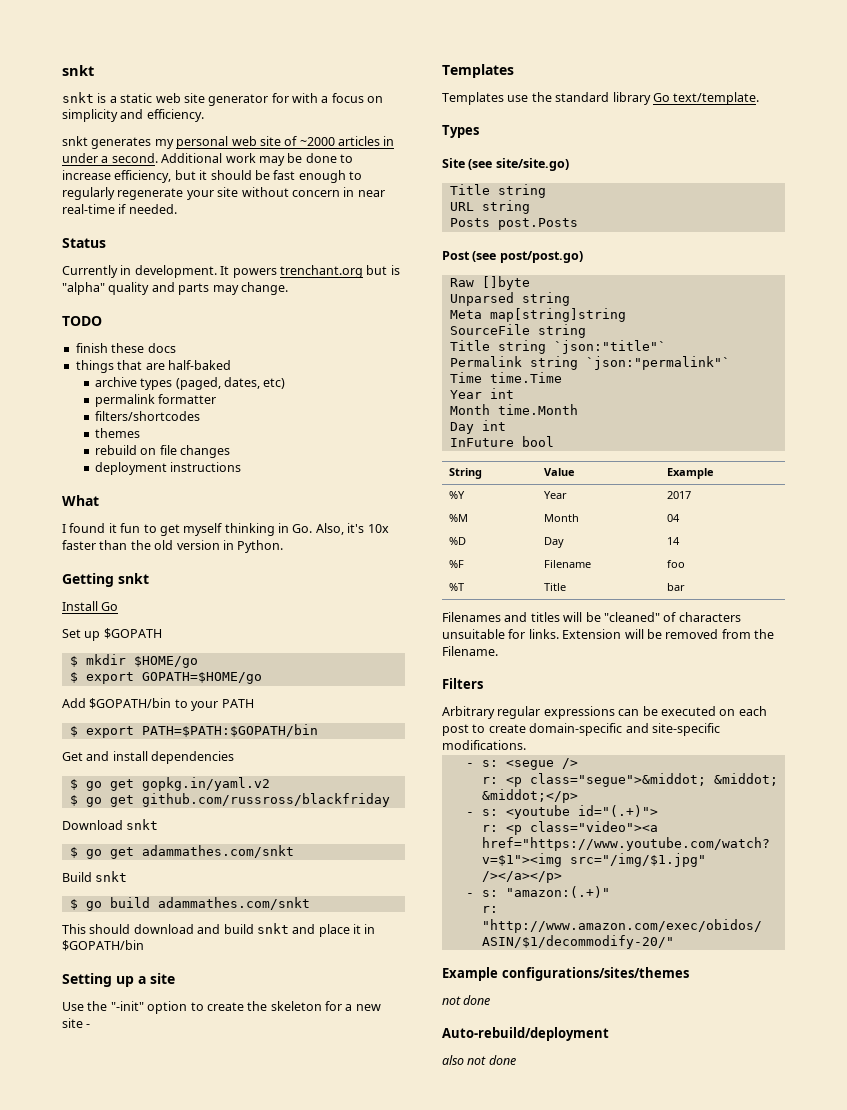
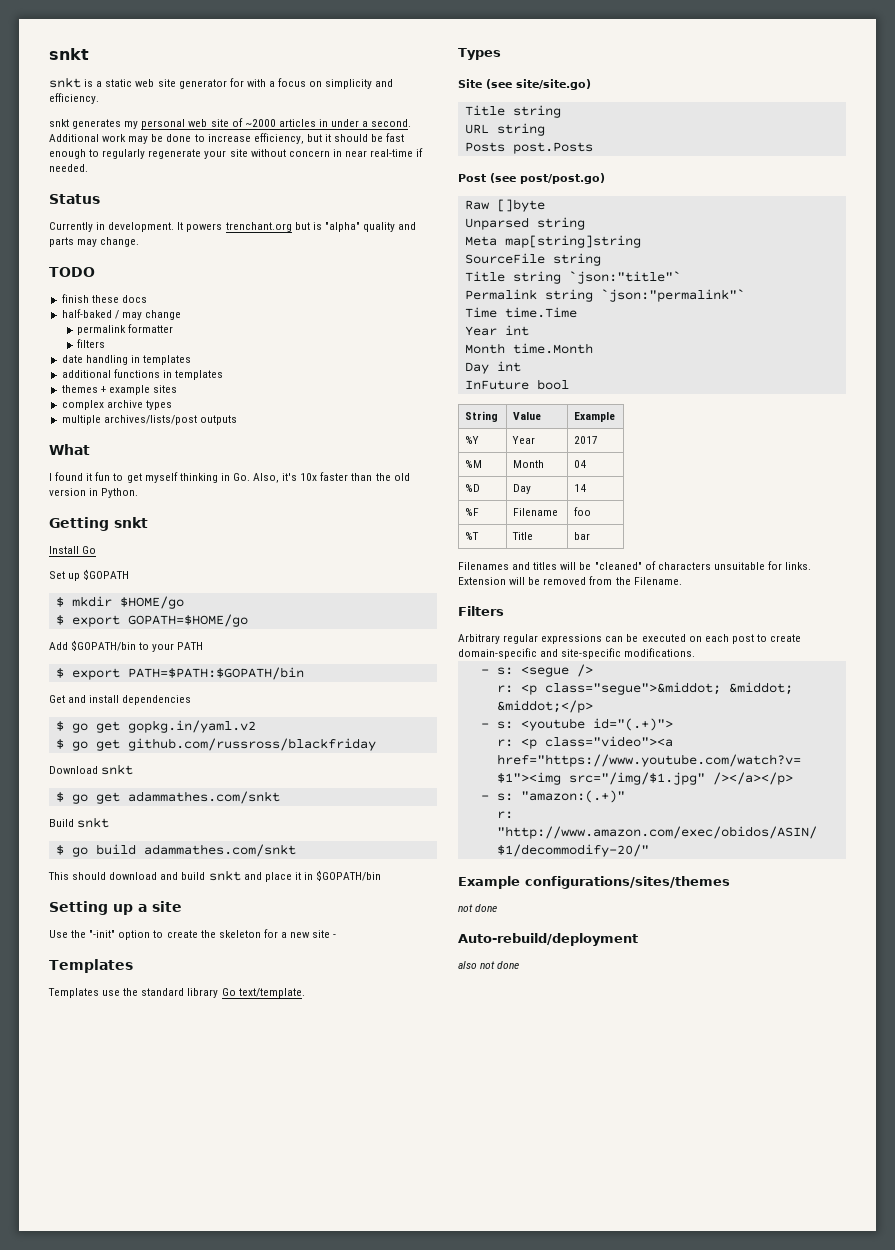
- things that are half-baked
- archive types (paged, dates, etc)
+ half-baked / may change
  permalink formatter
- filters/shortcodes
- themes
- rebuild on file changes
- deployment instructions
+ filters
+ date handling in templates
+ additional functions in templates
+ themes + example sites
+ complex archive types
+ multiple archives/lists/post outputs

